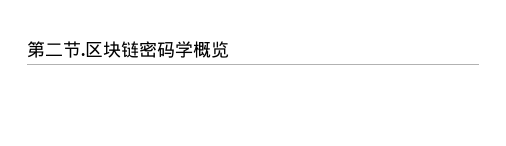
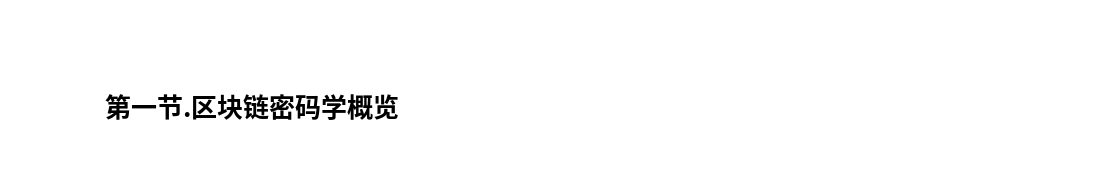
- 第二节.
+ 第一节.

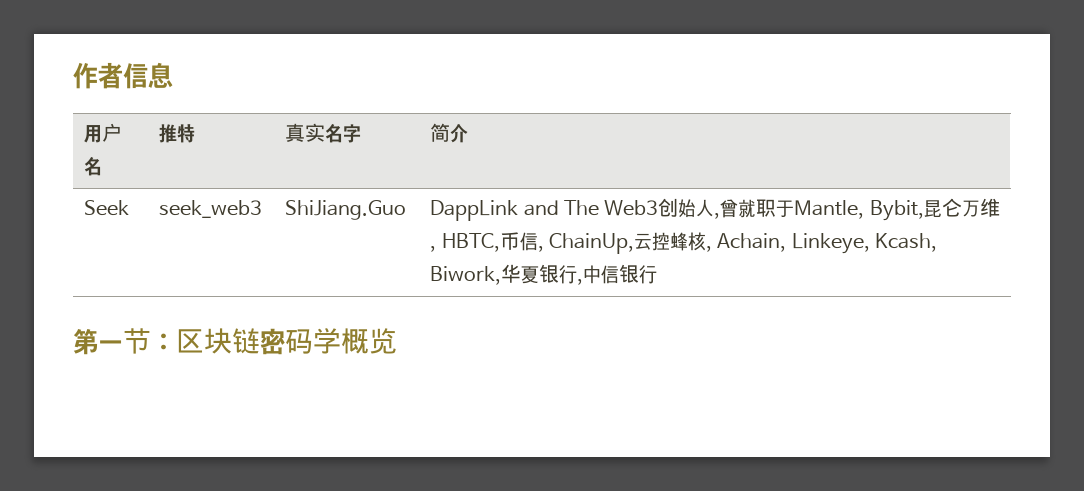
- 第一节.区块链密码学概览
+ 作者信息
+ 用户名 | 推特 | 真实名字 | 简介
+ Seek | seek_web3 | ShiJiang.Guo | DappLink and The Web3创始人,曾就职于Mantle, Bybit,昆仑万维, HBTC,币信, ChainUp,云控蜂核, Achain, Linkeye, Kcash, Biwork,华夏银行,中信银行
+ 第一节：区块链密码学概览

